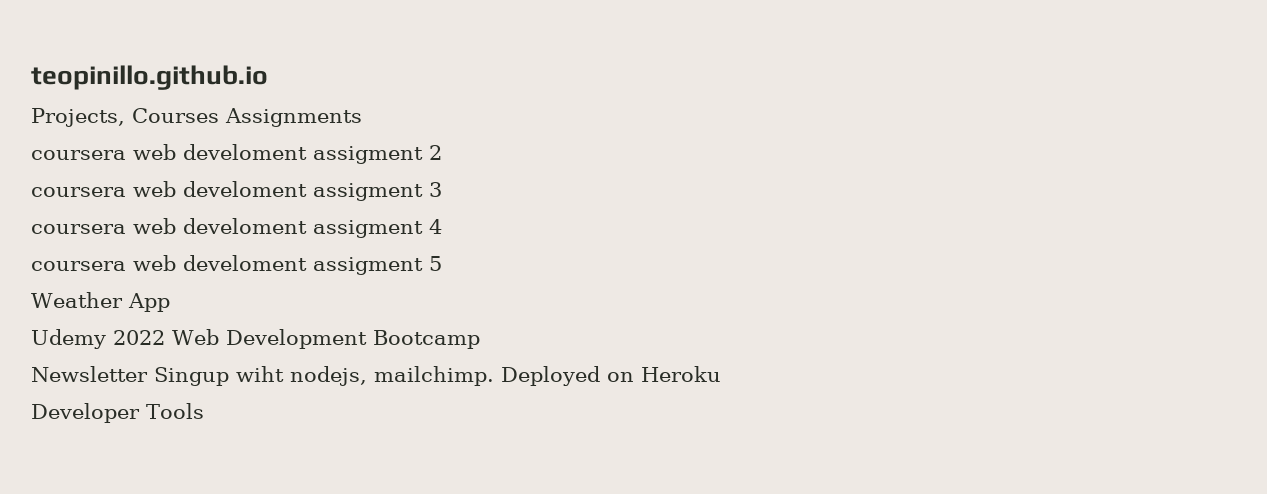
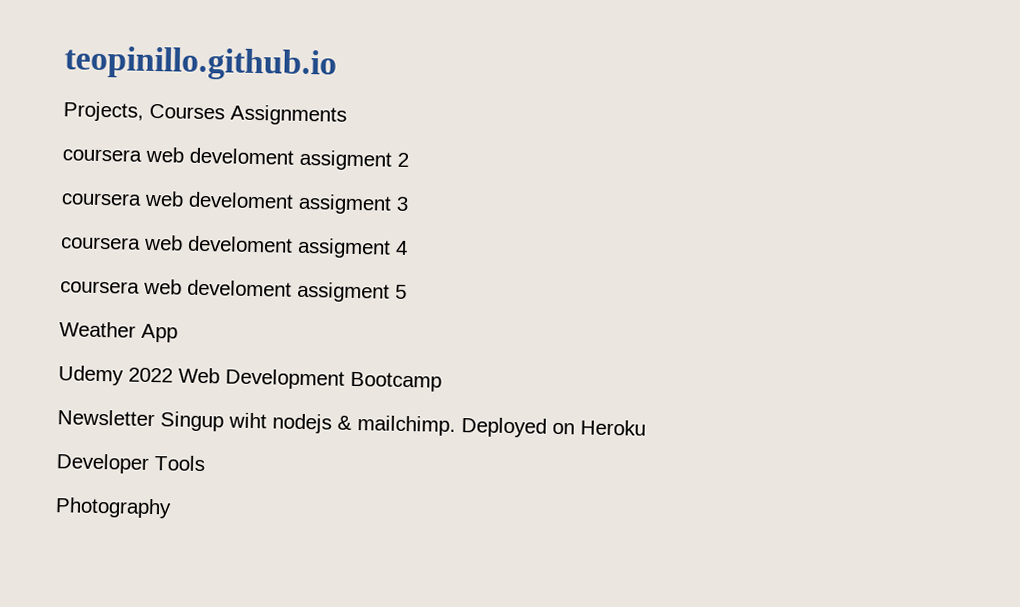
- Newsletter Singup wiht nodejs, mailchimp.
+ Newsletter Singup wiht nodejs & mailchimp.
+ Photography

